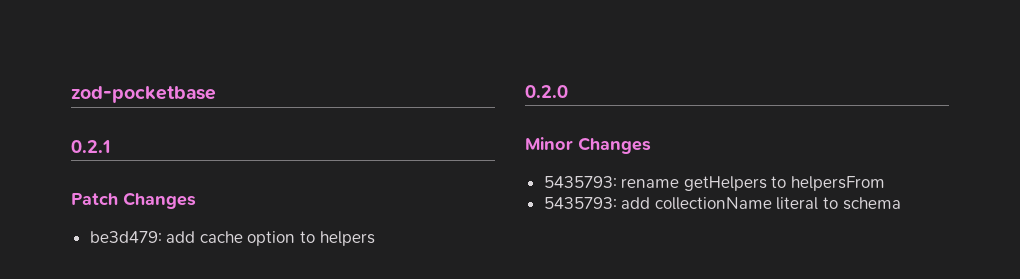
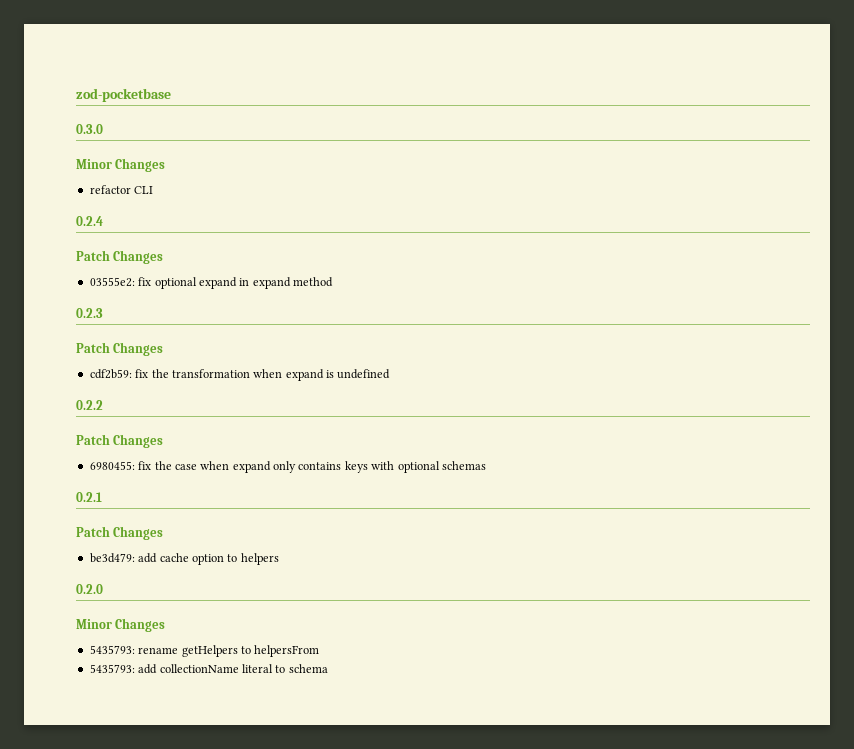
+ 0.3.0
+ Minor Changes
+ refactor CLI
+ 0.2.4
+ Patch Changes
+ 03555e2: fix optional expand in expand method
+ 0.2.3
+ Patch Changes
+ cdf2b59: fix the transformation when expand is undefined
+ 0.2.2
+ Patch Changes
+ 6980455: fix the case when expand only contains keys with optional schemas

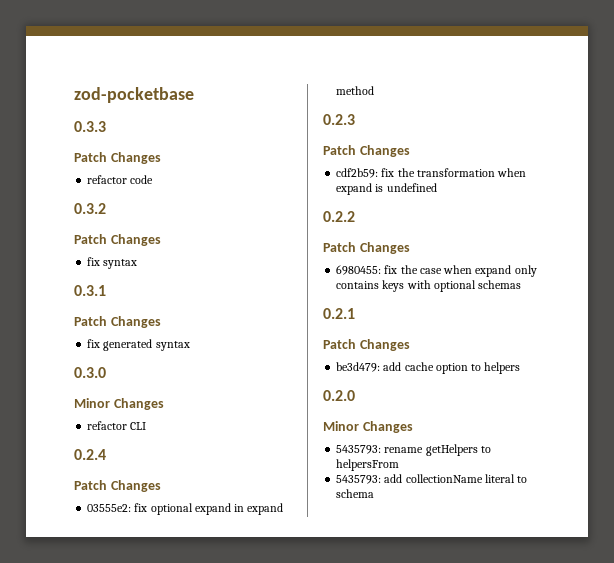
+ 0.3.3
+ Patch Changes
+ refactor code
+ 0.3.2
+ Patch Changes
+ fix syntax
+ 0.3.1
+ Patch Changes
+ fix generated syntax

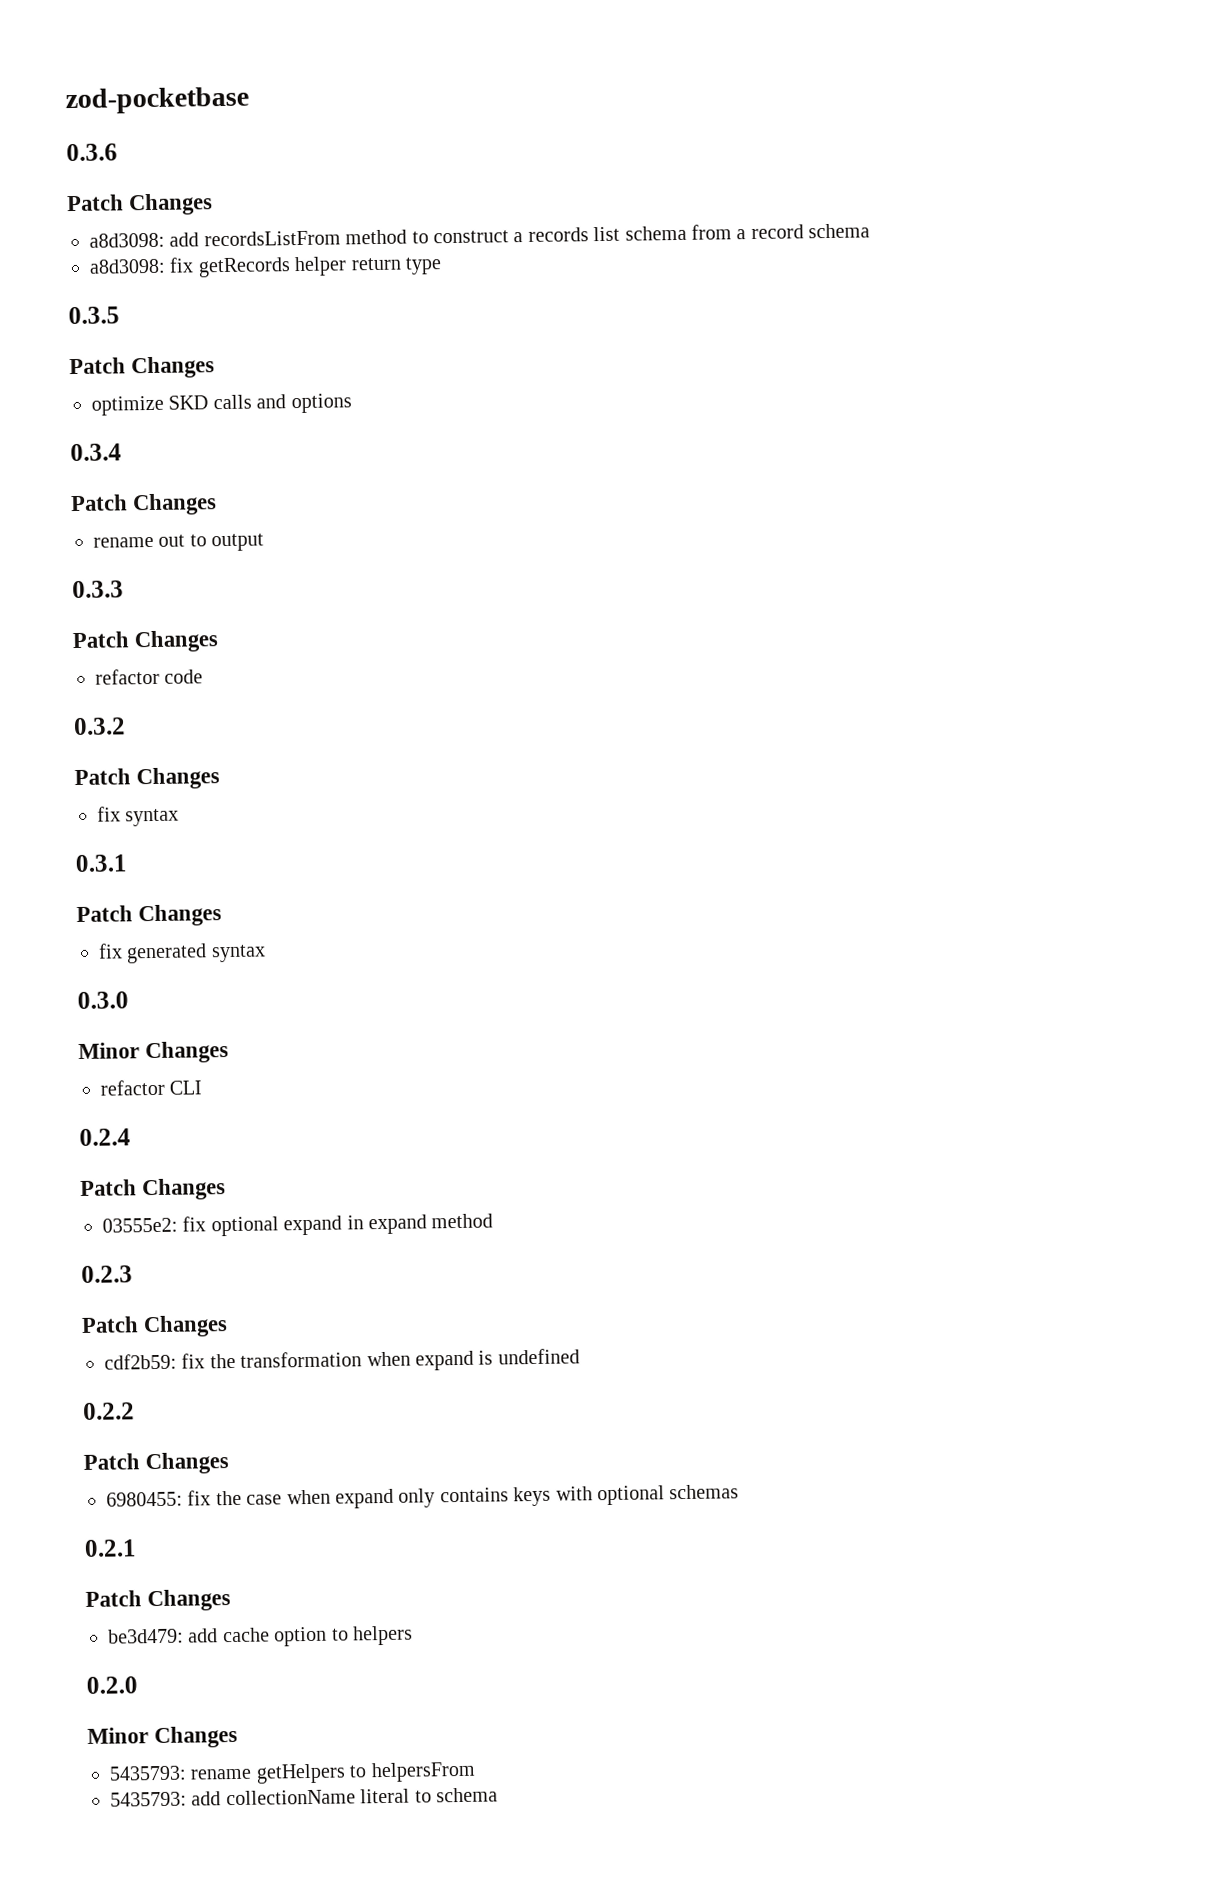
+ 0.3.6
+ Patch Changes
+ a8d3098: add recordsListFrom method to construct a records list schema from a record schema
+ a8d3098: fix getRecords helper return type
+ 0.3.5
+ Patch Changes
+ optimize SKD calls and options
+ 0.3.4
+ Patch Changes
+ rename out to output

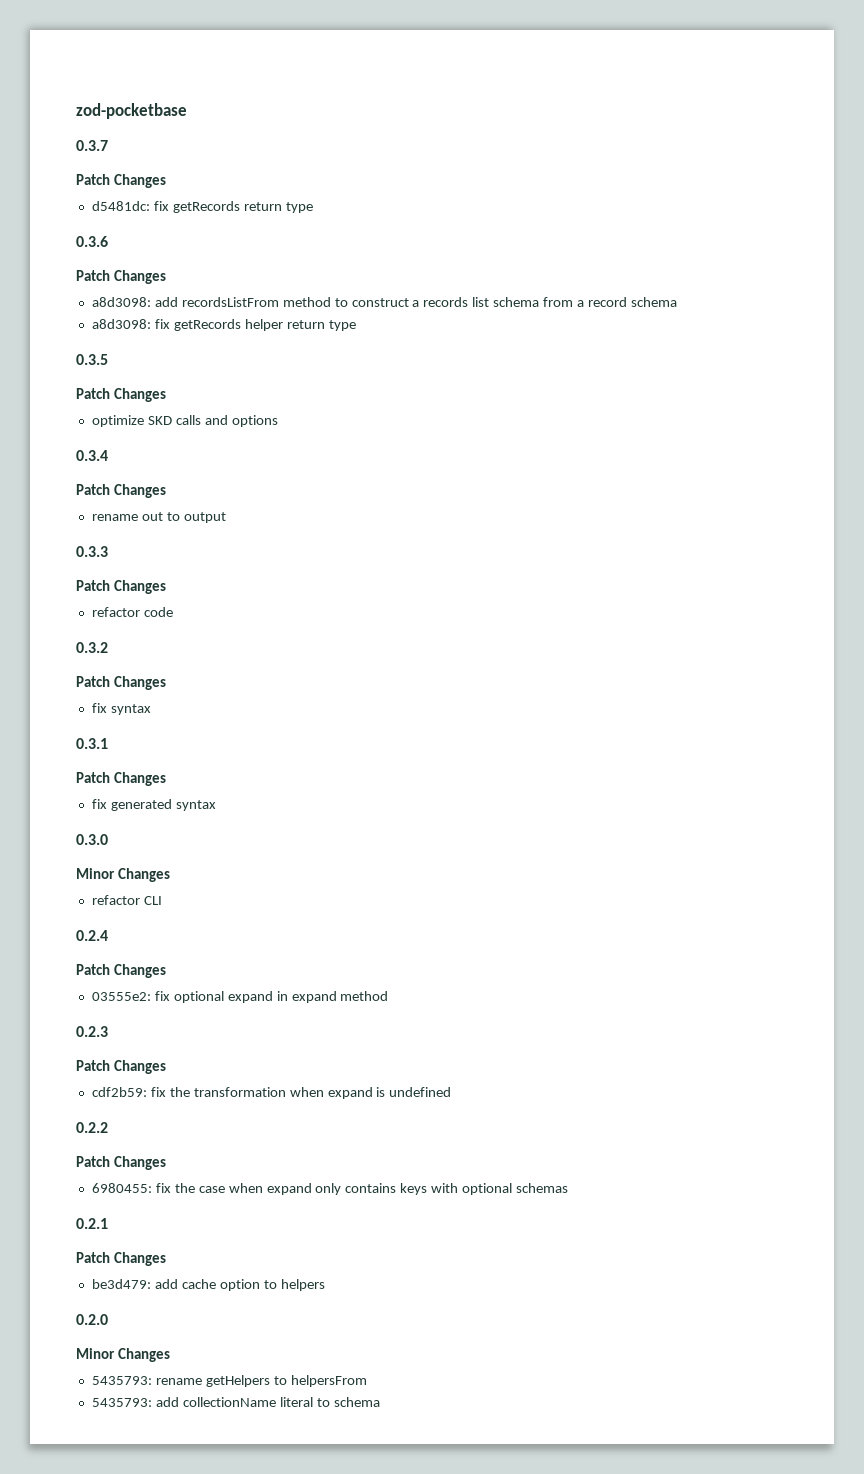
+ 0.3.7
+ Patch Changes
+ d5481dc: fix getRecords return type

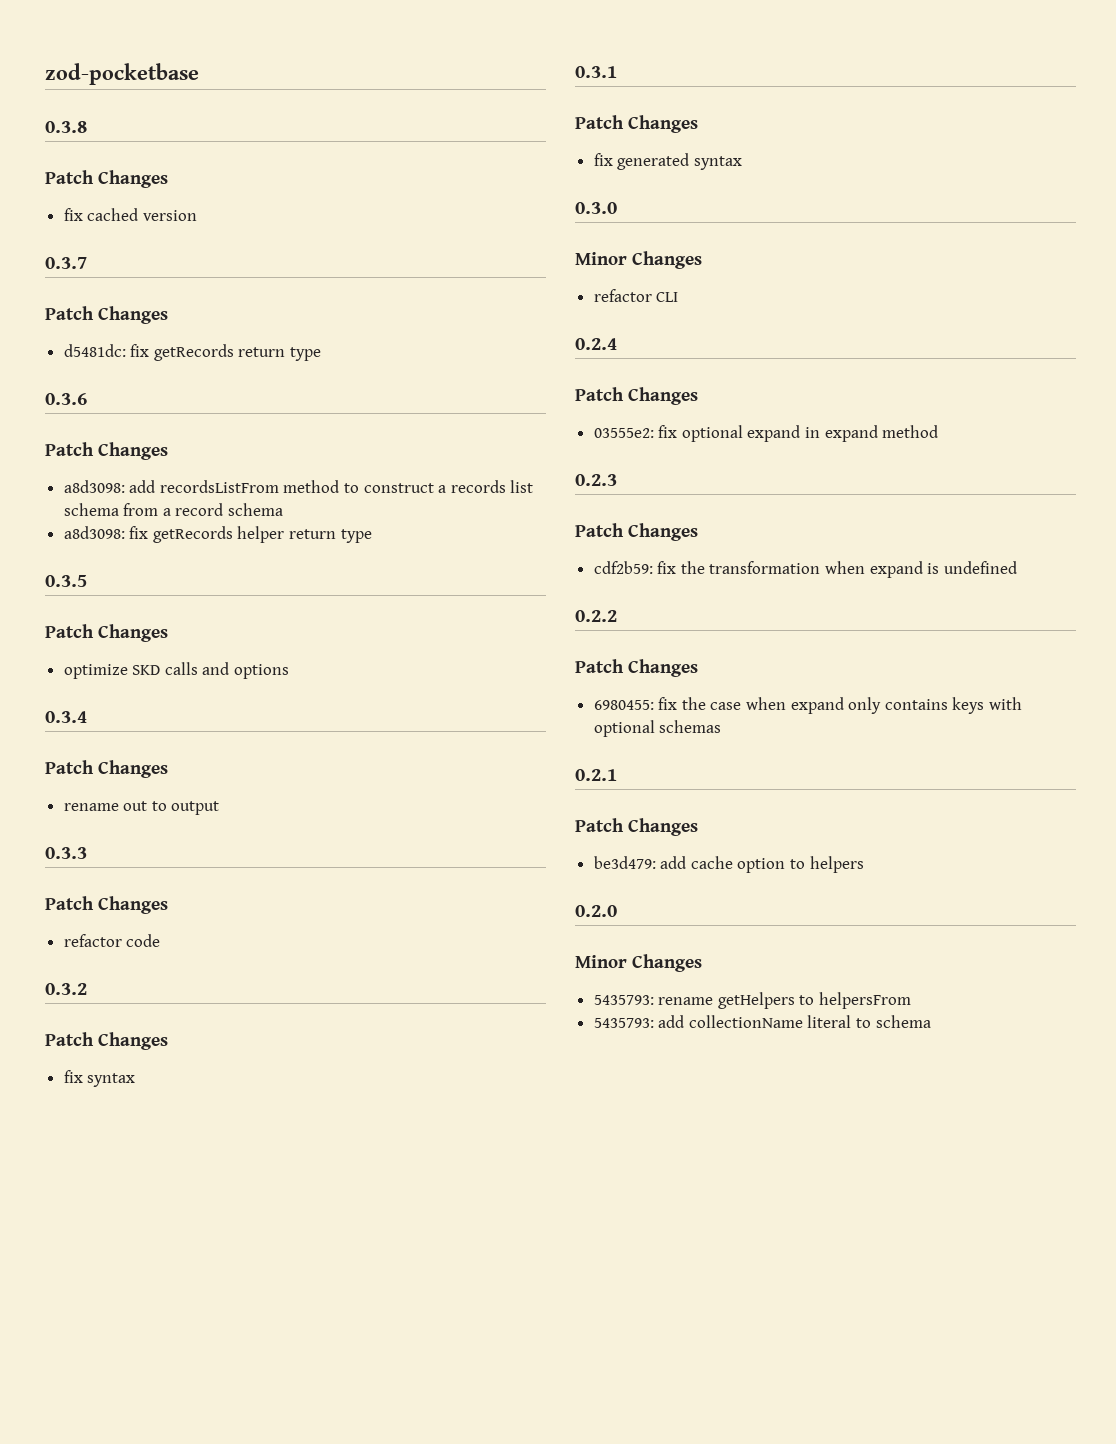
+ 0.3.8
+ Patch Changes
+ fix cached version

